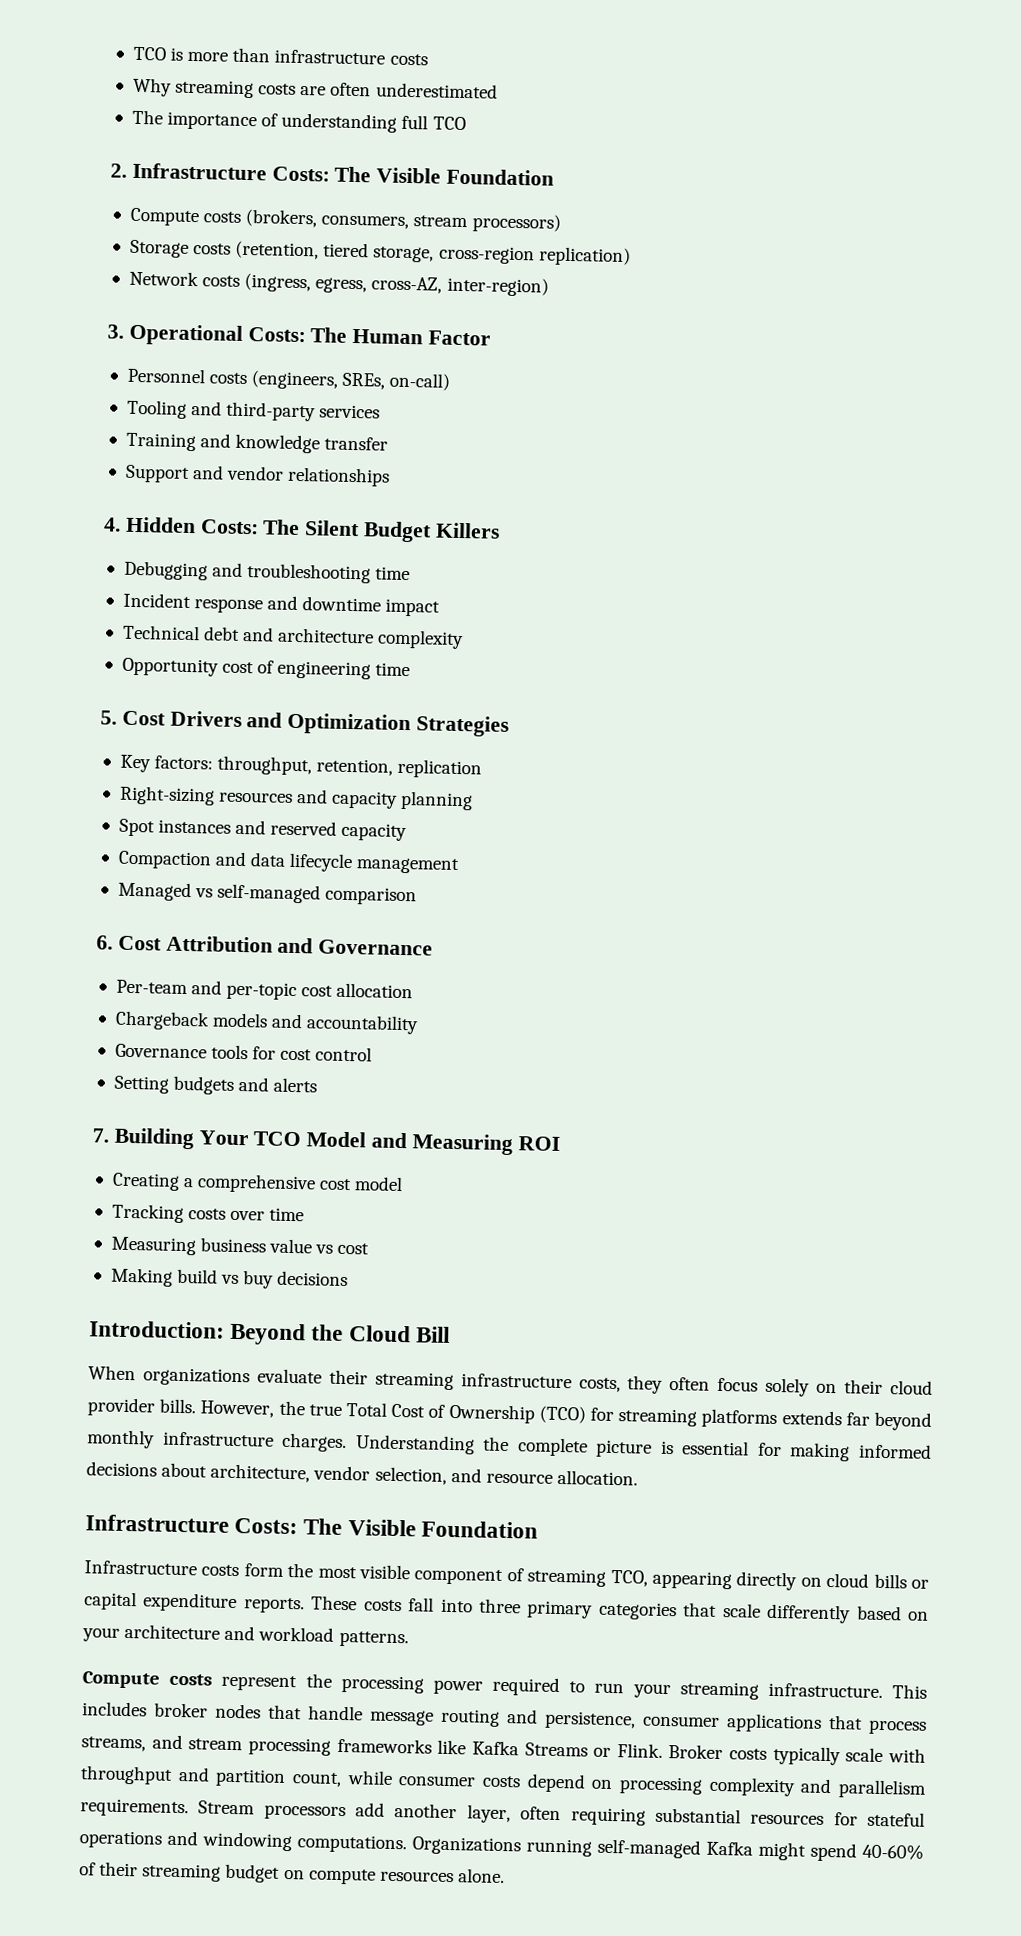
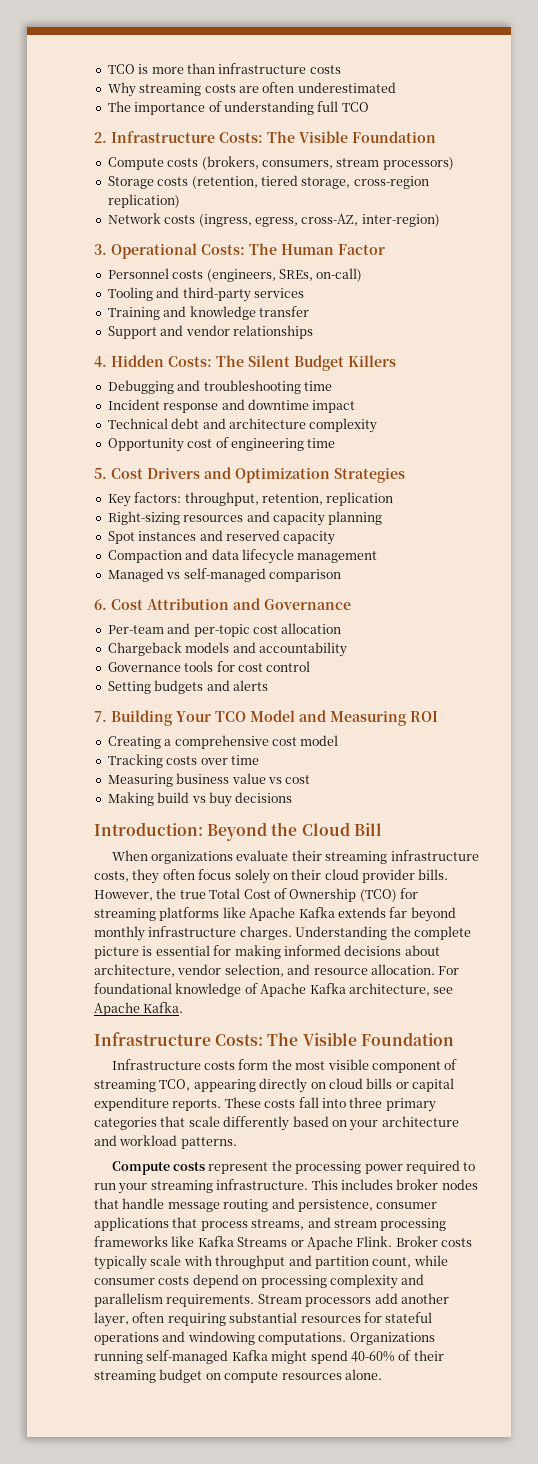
- However, the true Total Cost of Ownership (TCO) for streaming platforms extends far beyond monthly infrastructure charges.
+ However, the true Total Cost of Ownership (TCO) for streaming platforms like Apache Kafka extends far beyond monthly infrastructure charges.
+ For foundational knowledge of Apache Kafka architecture, see Apache Kafka.
- This includes broker nodes that handle message routing and persistence, consumer applications that process streams, and stream processing frameworks like Kafka Streams or Flink.
+ This includes broker nodes that handle message routing and persistence, consumer applications that process streams, and stream processing frameworks like Kafka Streams or Apache Flink.

